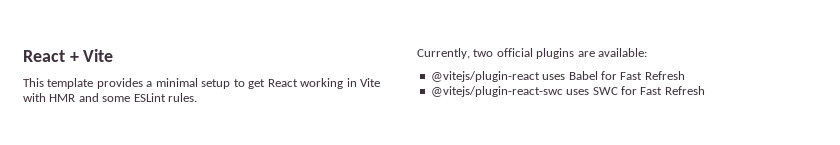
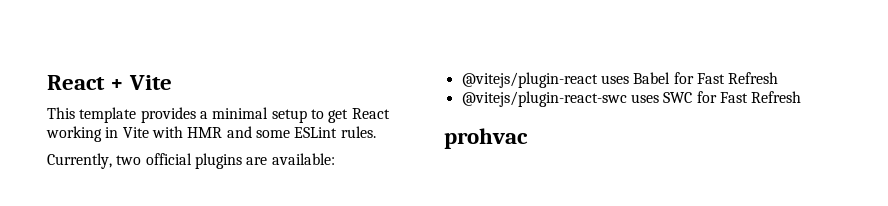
+ prohvac

